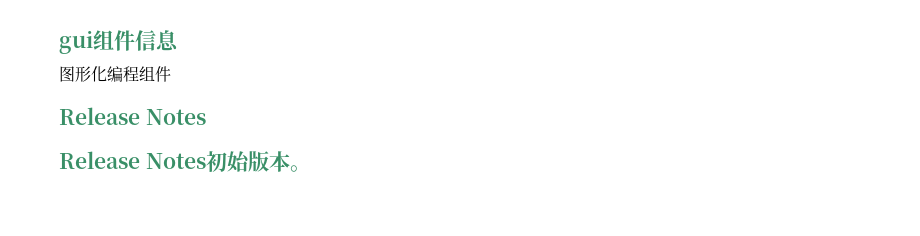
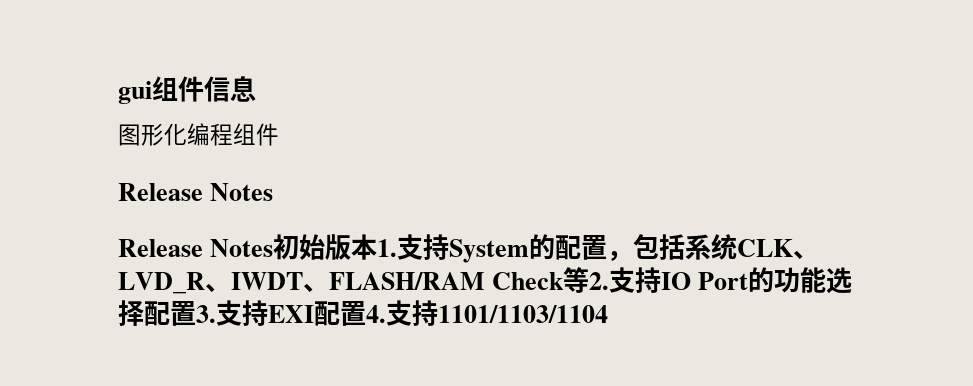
- Release Notes初始版本。
+ Release Notes初始版本1.支持System的配置，包括系统CLK、LVD_R、IWDT、FLASH/RAM Check等2.支持IO Port的功能选择配置3.支持EXI配置4.支持1101/1103/1104

